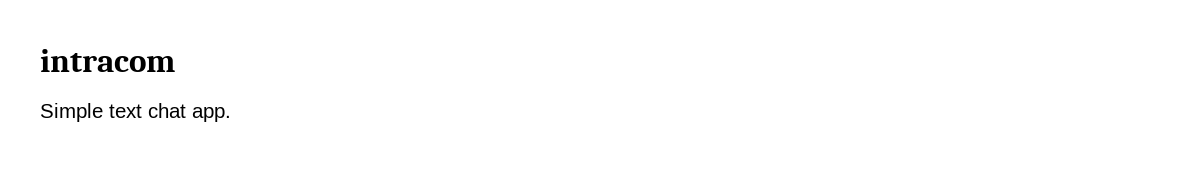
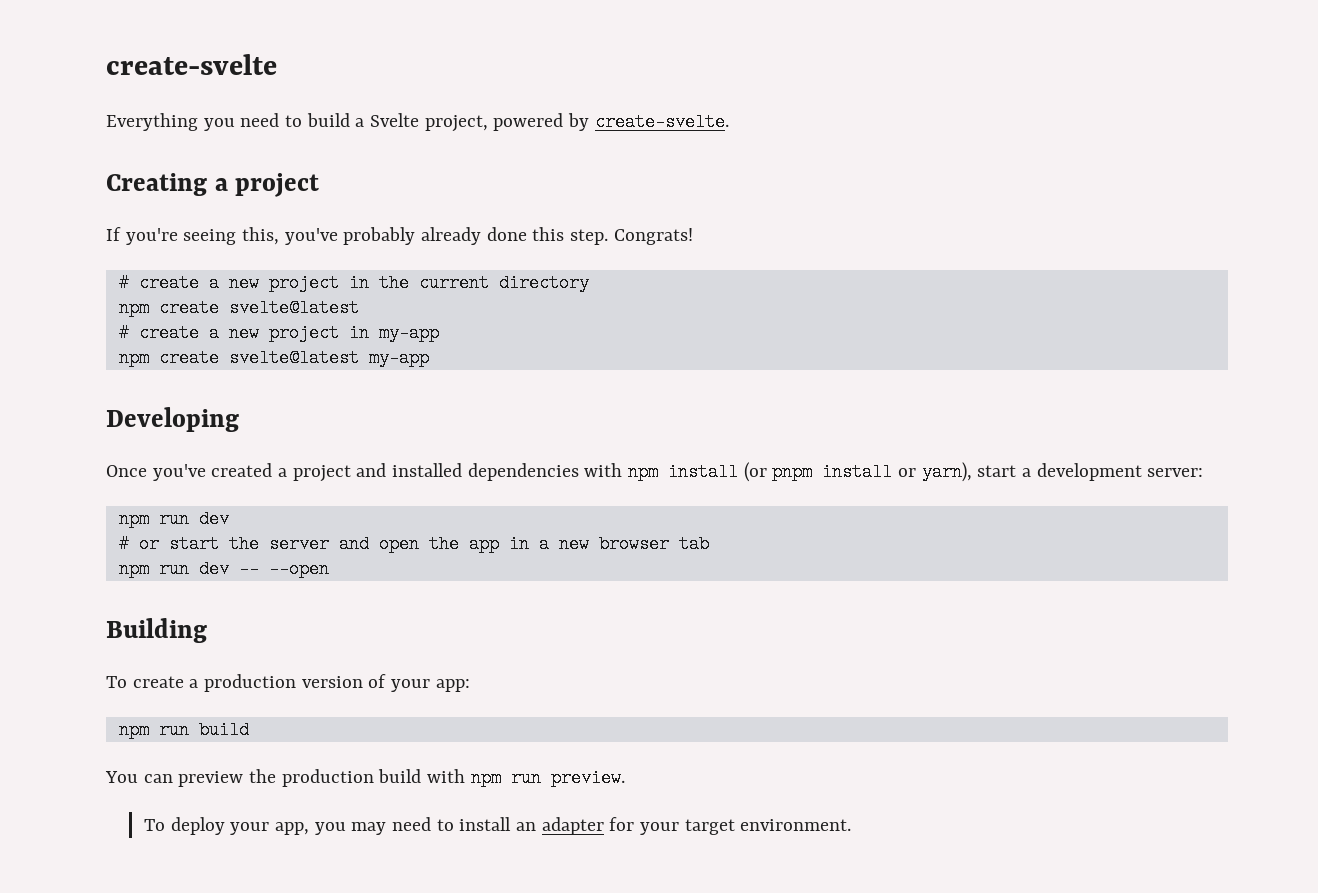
- intracom
- Simple text chat app.
+ create-svelte
+ Everything you need to build a Svelte project, powered by create-svelte.
+ Creating a project
+ If you're seeing this, you've probably already done this step. Congrats!
+ # create a new project in the current directory
+ npm create svelte@latest
+ # create a new project in my-app
+ npm create svelte@latest my-app
+ Developing
+ Once you've created a project and installed dependencies with npm install (or pnpm install or yarn), start a development server:
+ npm run dev
+ # or start the server and open the app in a new browser tab
+ npm run dev -- --open
+ Building
+ To create a production version of your app:
+ npm run build
+ You can preview the production build with npm run preview.
+ To deploy your app, you may need to install an adapter for your target environment.

